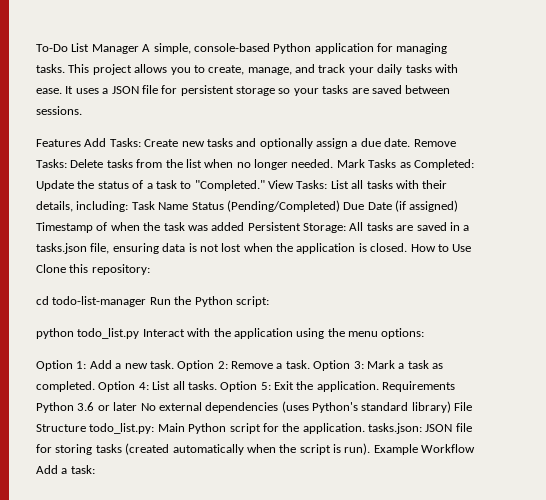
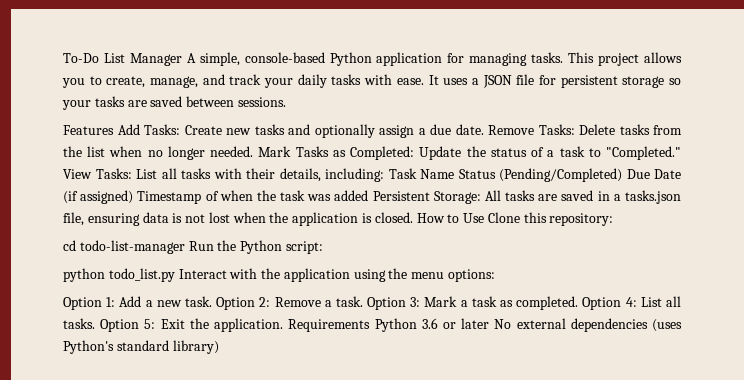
- Requirements Python 3.6 or later No external dependencies (uses Python's standard library) File Structure todo_list.py: Main Python script for the application. tasks.json: JSON file for storing tasks (created automatically when the script is run). Example Workflow Add a task:
+ Requirements Python 3.6 or later No external dependencies (uses Python's standard library)

